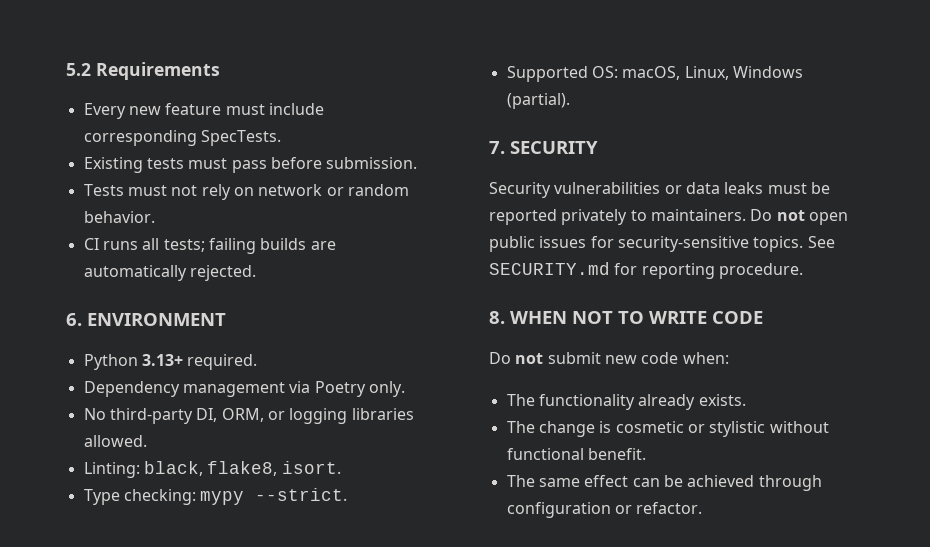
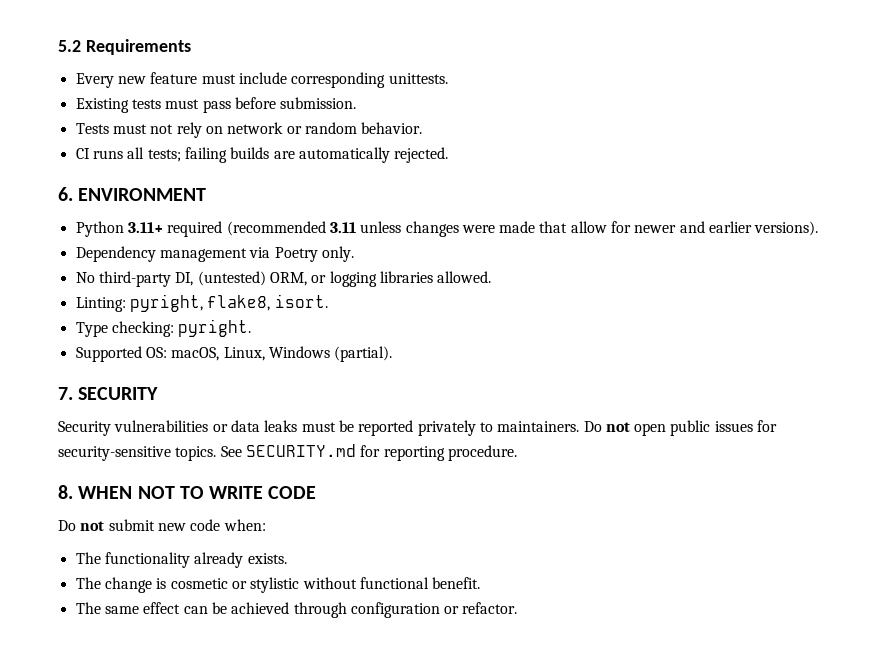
- Every new feature must include corresponding SpecTests.
+ Every new feature must include corresponding unittests.
- Python 3.13+ required.
+ Python 3.11+ required (recommended 3.11 unless changes were made that allow for newer and earlier versions).
- No third-party DI, ORM, or logging libraries allowed.
+ No third-party DI, (untested) ORM, or logging libraries allowed.
- Linting: black, flake8, isort.
+ Linting: pyright, flake8, isort.
- Type checking: mypy --strict.
+ Type checking: pyright.

